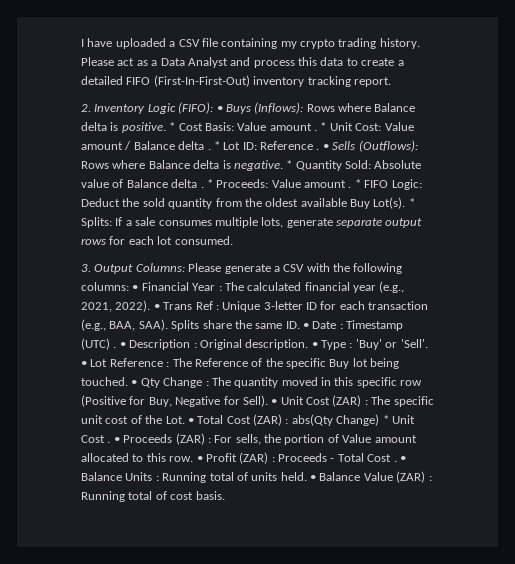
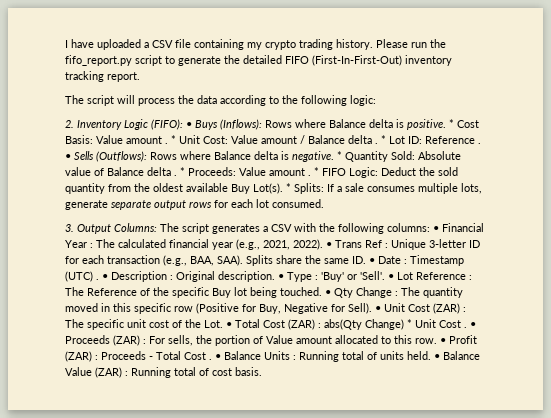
- Please act as a Data Analyst and process this data to create a detailed FIFO (First-In-First-Out) inventory tracking report.
+ Please run the fifo_report.py script to generate the detailed FIFO (First-In-First-Out) inventory tracking report.
+ The script will process the data according to the following logic:
- 3. Output Columns: Please generate a CSV with the following columns: • Financial Year : The calculated financial year (e.g., 2021, 2022).
+ 3. Output Columns: The script generates a CSV with the following columns: • Financial Year : The calculated financial year (e.g., 2021, 2022).

